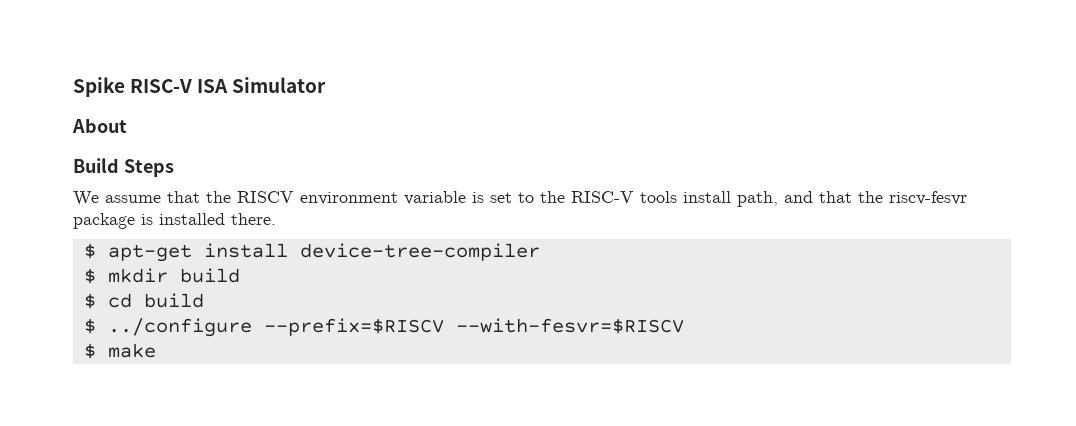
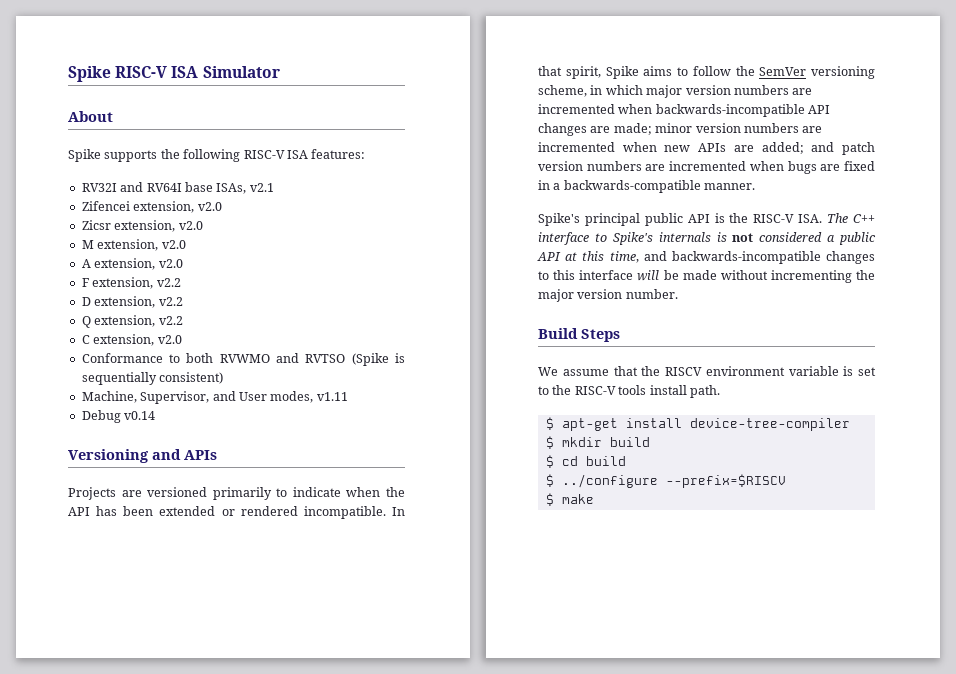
+ Spike supports the following RISC-V ISA features:
+ RV32I and RV64I base ISAs, v2.1
+ Zifencei extension, v2.0
+ Zicsr extension, v2.0
+ M extension, v2.0
+ A extension, v2.0
+ F extension, v2.2
+ D extension, v2.2
+ Q extension, v2.2
+ C extension, v2.0
+ Conformance to both RVWMO and RVTSO (Spike is sequentially consistent)
+ Machine, Supervisor, and User modes, v1.11
+ Debug v0.14
+ Versioning and APIs
+ Projects are versioned primarily to indicate when the API has been extended or rendered incompatible. In that spirit, Spike aims to follow the SemVer versioning scheme, in which major version numbers are incremented when backwards-incompatible API changes are made; minor version numbers are incremented when new APIs are added; and patch version numbers are incremented when bugs are fixed in a backwards-compatible manner.
+ Spike's principal public API is the RISC-V ISA. The C++ interface to Spike's internals is not considered a public API at this time, and backwards-incompatible changes to this interface will be made without incrementing the major version number.
- We assume that the RISCV environment variable is set to the RISC-V tools install path, and that the riscv-fesvr package is installed there.
+ We assume that the RISCV environment variable is set to the RISC-V tools install path.
- $ ../configure --prefix=$RISCV --with-fesvr=$RISCV
+ $ ../configure --prefix=$RISCV

